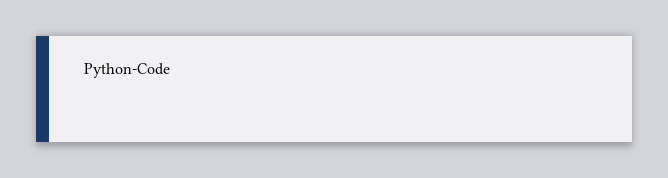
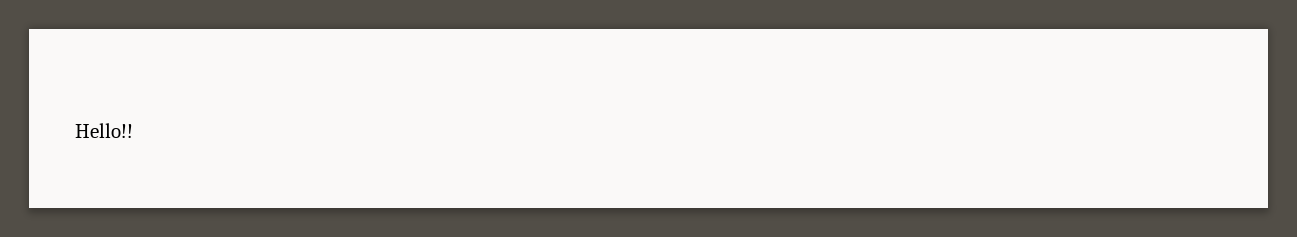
- Python-Code
+ Hello!!

